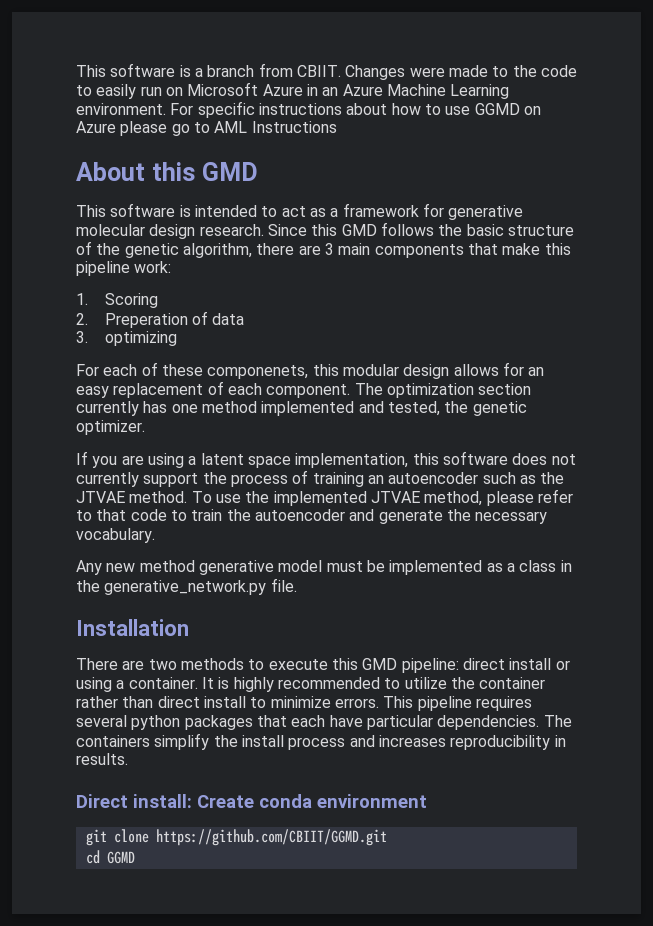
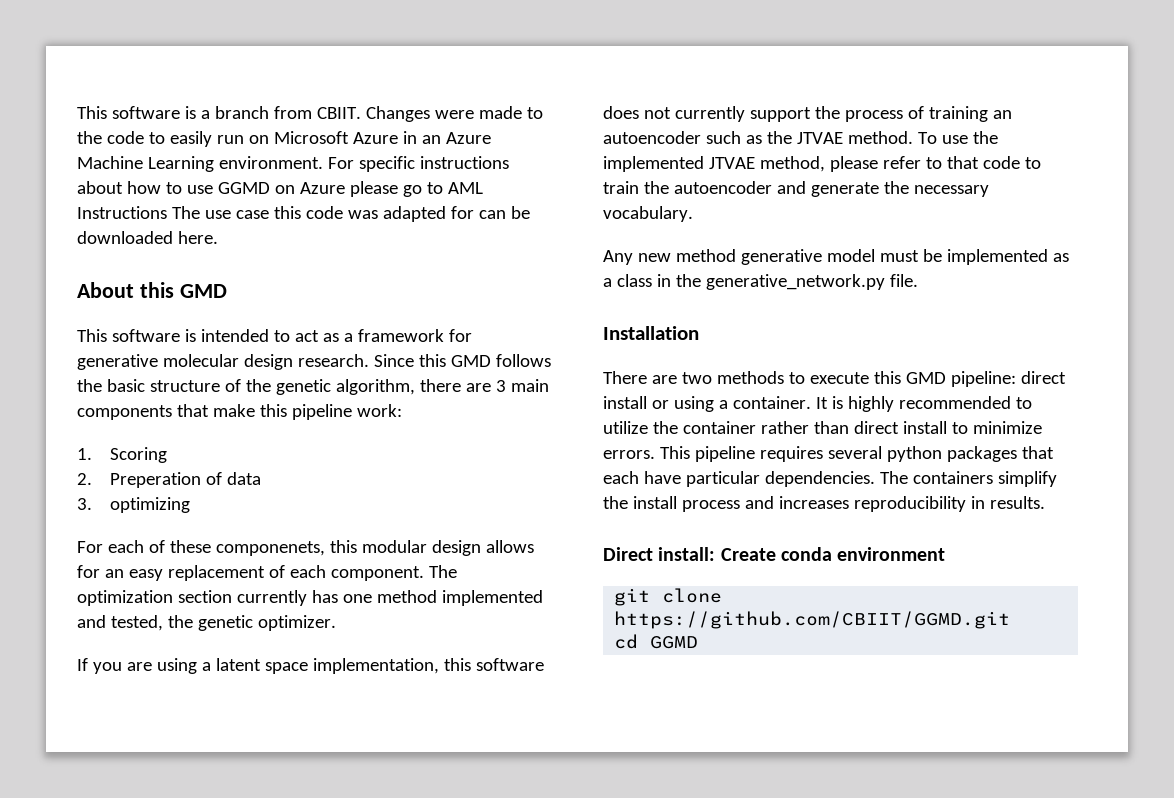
- For specific instructions about how to use GGMD on Azure please go to AML Instructions
+ For specific instructions about how to use GGMD on Azure please go to AML Instructions The use case this code was adapted for can be downloaded here.

